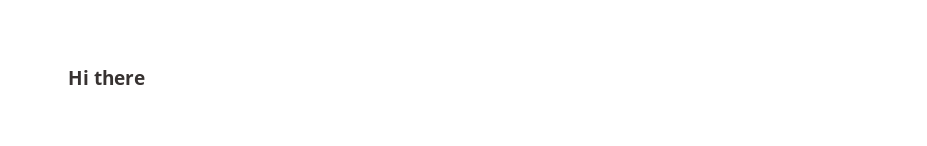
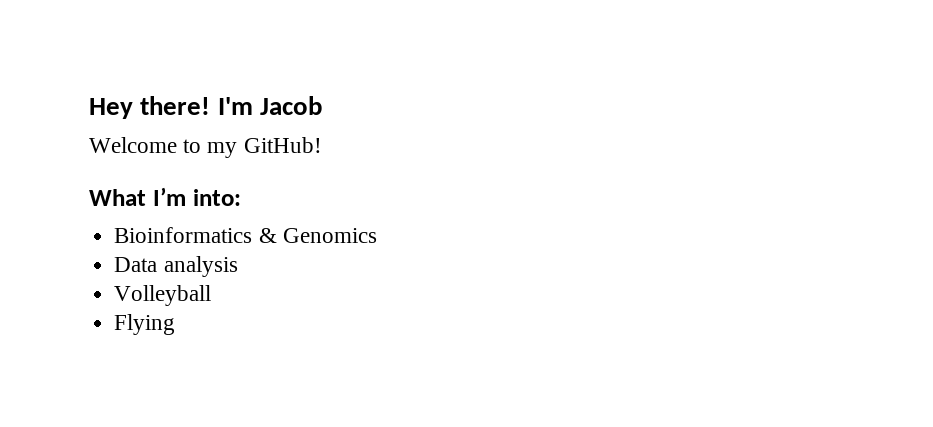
- Hi there
+ Hey there! I'm Jacob
+ Welcome to my GitHub!
+ What I’m into:
+ Bioinformatics & Genomics
+ Data analysis
+ Volleyball
+ Flying

